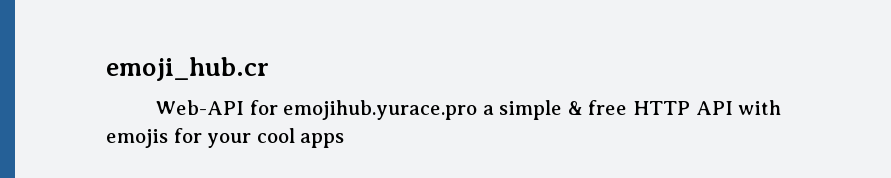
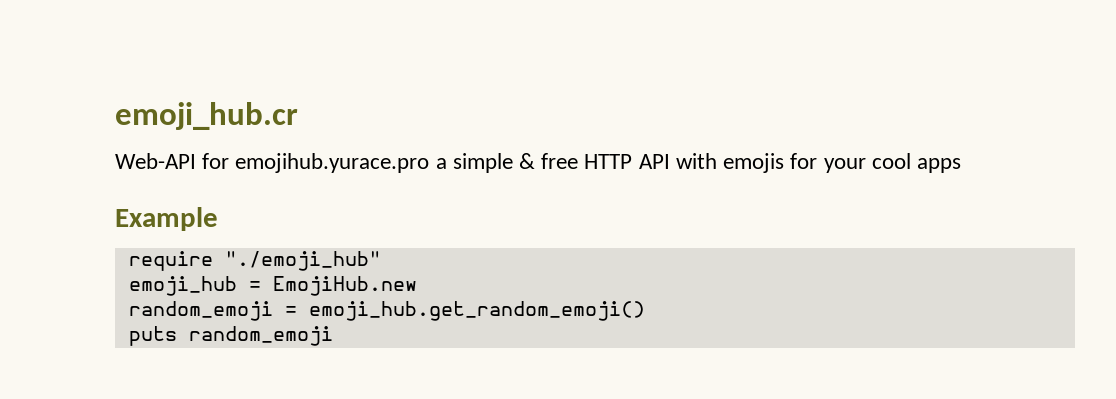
+ Example
+ require "./emoji_hub"
+ emoji_hub = EmojiHub.new
+ random_emoji = emoji_hub.get_random_emoji()
+ puts random_emoji

